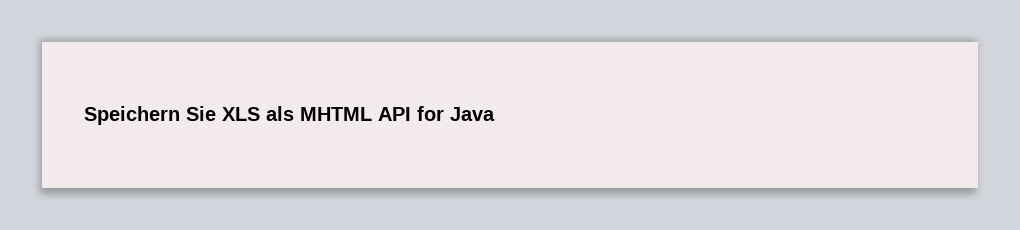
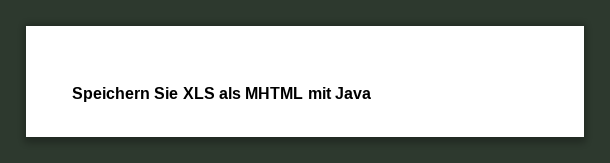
- Speichern Sie XLS als MHTML API for Java
+ Speichern Sie XLS als MHTML mit Java

